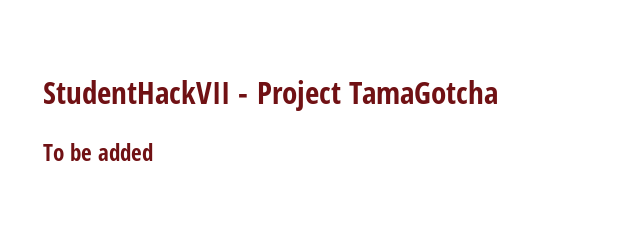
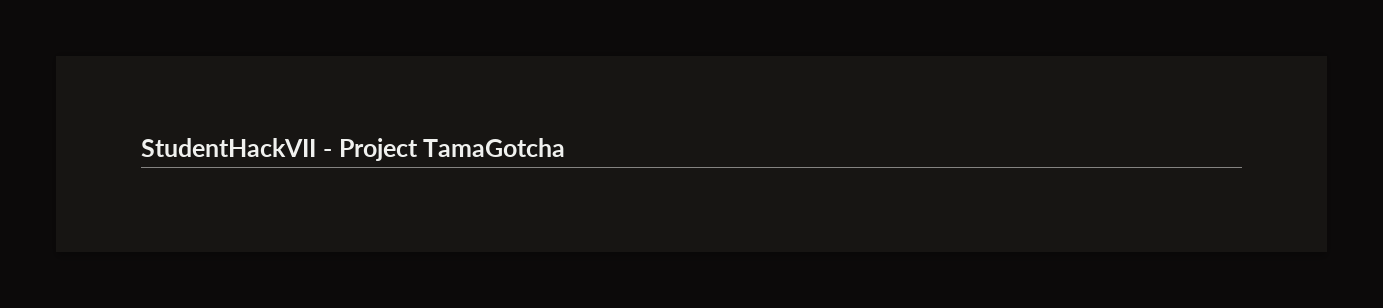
- To be added

